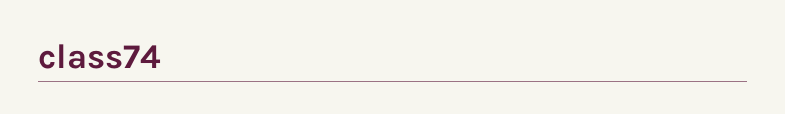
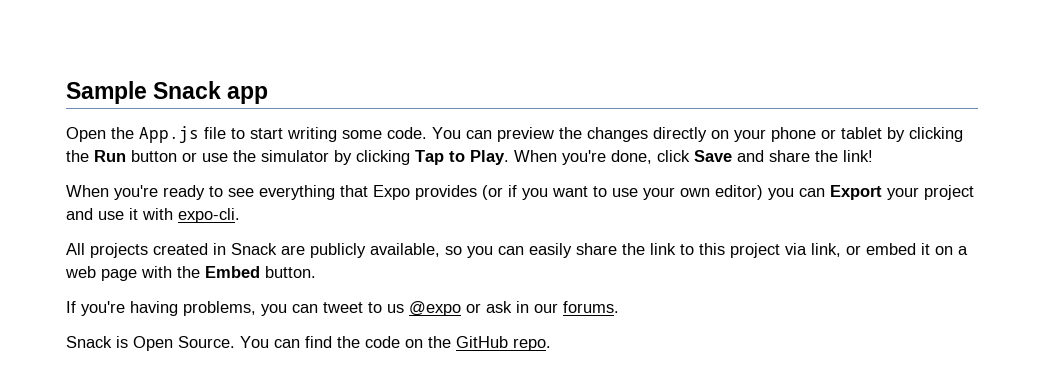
- class74
+ Sample Snack app
+ Open the App.js file to start writing some code. You can preview the changes directly on your phone or tablet by clicking the Run button or use the simulator by clicking Tap to Play. When you're done, click Save and share the link!
+ When you're ready to see everything that Expo provides (or if you want to use your own editor) you can Export your project and use it with expo-cli.
+ All projects created in Snack are publicly available, so you can easily share the link to this project via link, or embed it on a web page with the Embed button.
+ If you're having problems, you can tweet to us @expo or ask in our forums.
+ Snack is Open Source. You can find the code on the GitHub repo.

